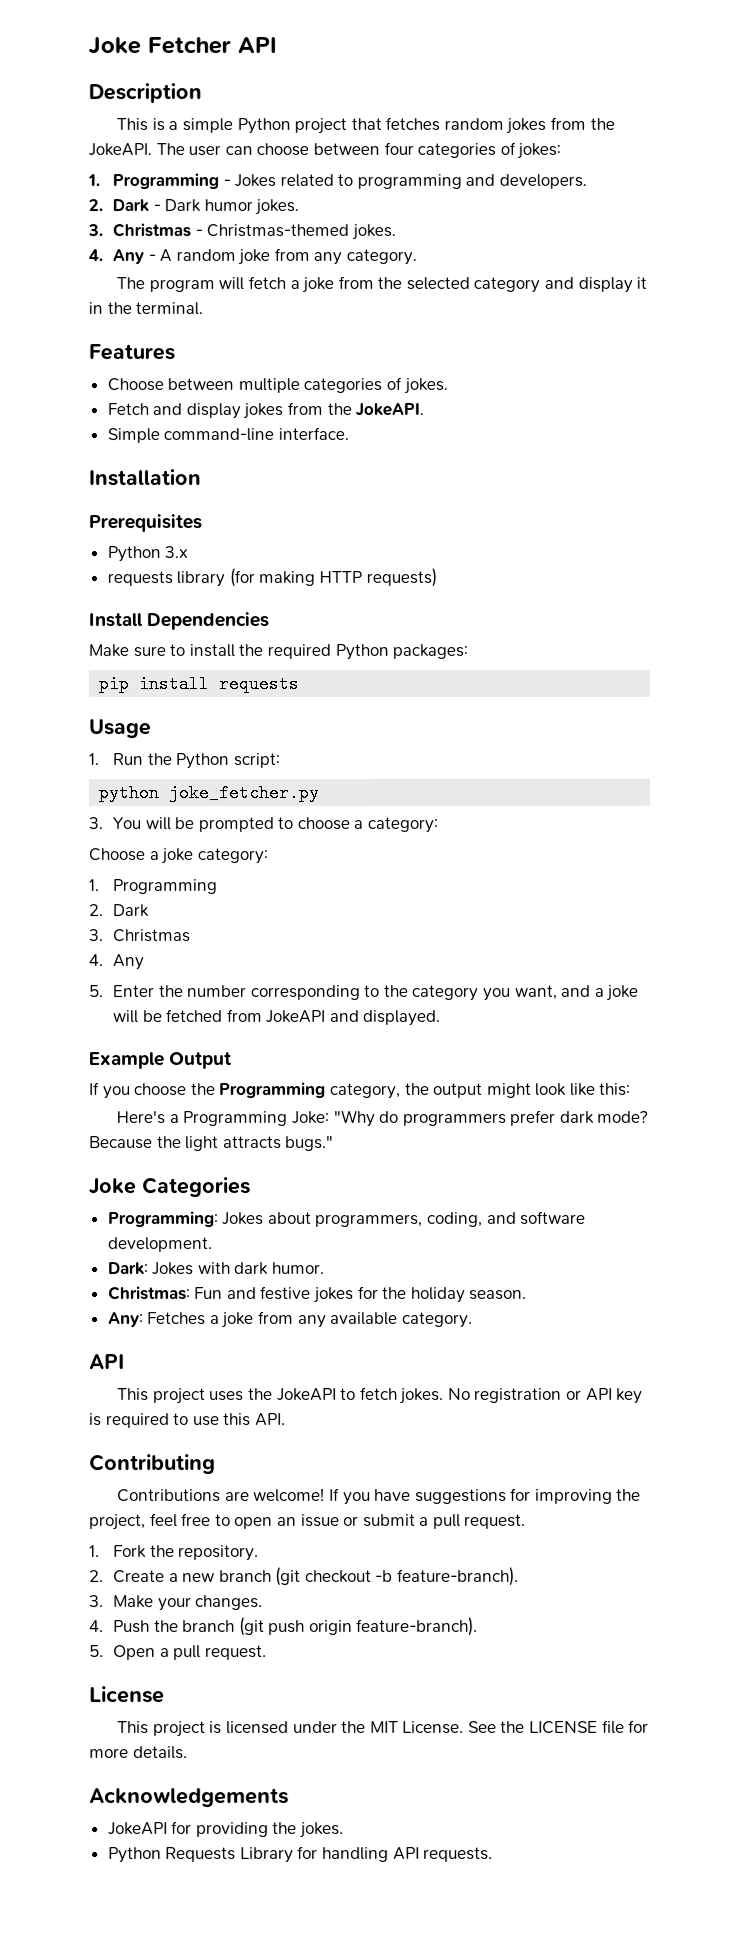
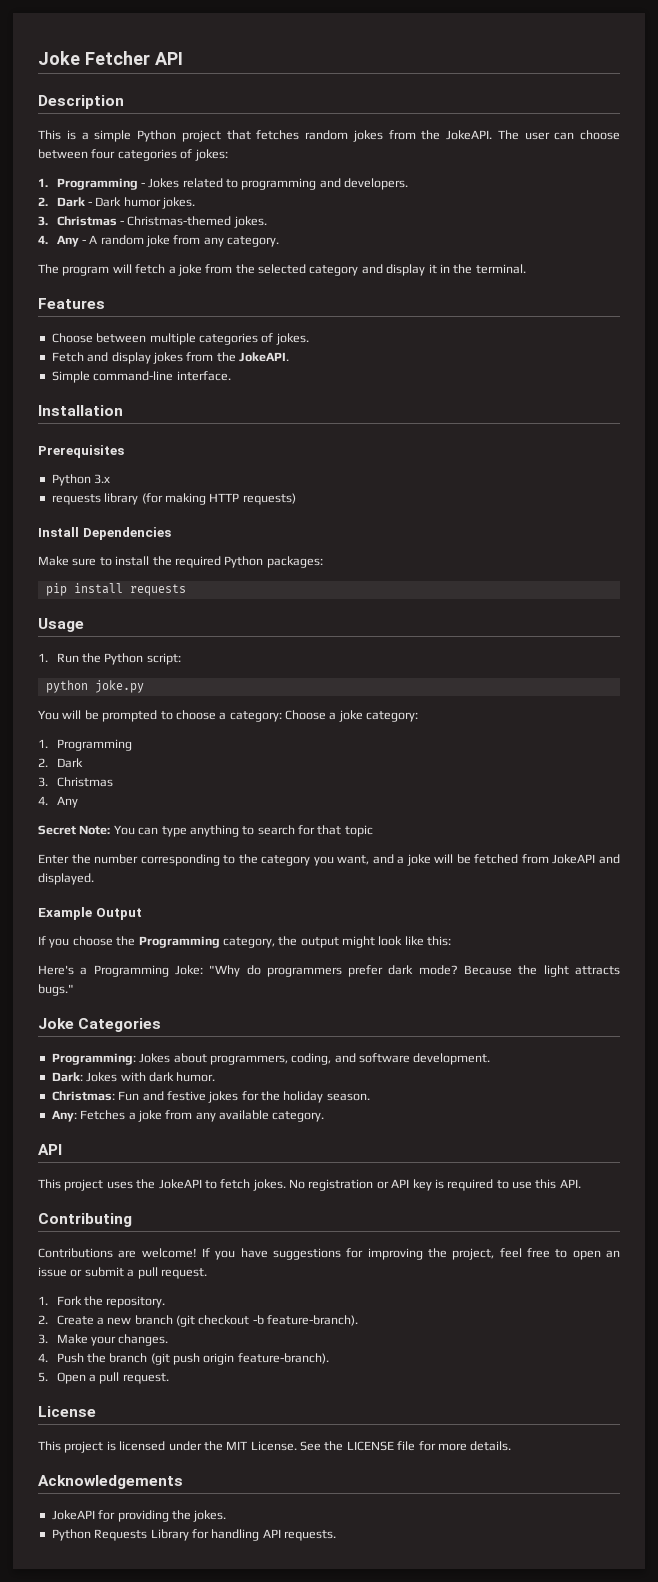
- python joke_fetcher.py
- 3. You will be prompted to choose a category:
- Choose a joke category:
+ python joke.py
+ You will be prompted to choose a category: Choose a joke category:
- 5. Enter the number corresponding to the category you want, and a joke will be fetched from JokeAPI and displayed.
+ Secret Note: You can type anything to search for that topic
+ Enter the number corresponding to the category you want, and a joke will be fetched from JokeAPI and displayed.

